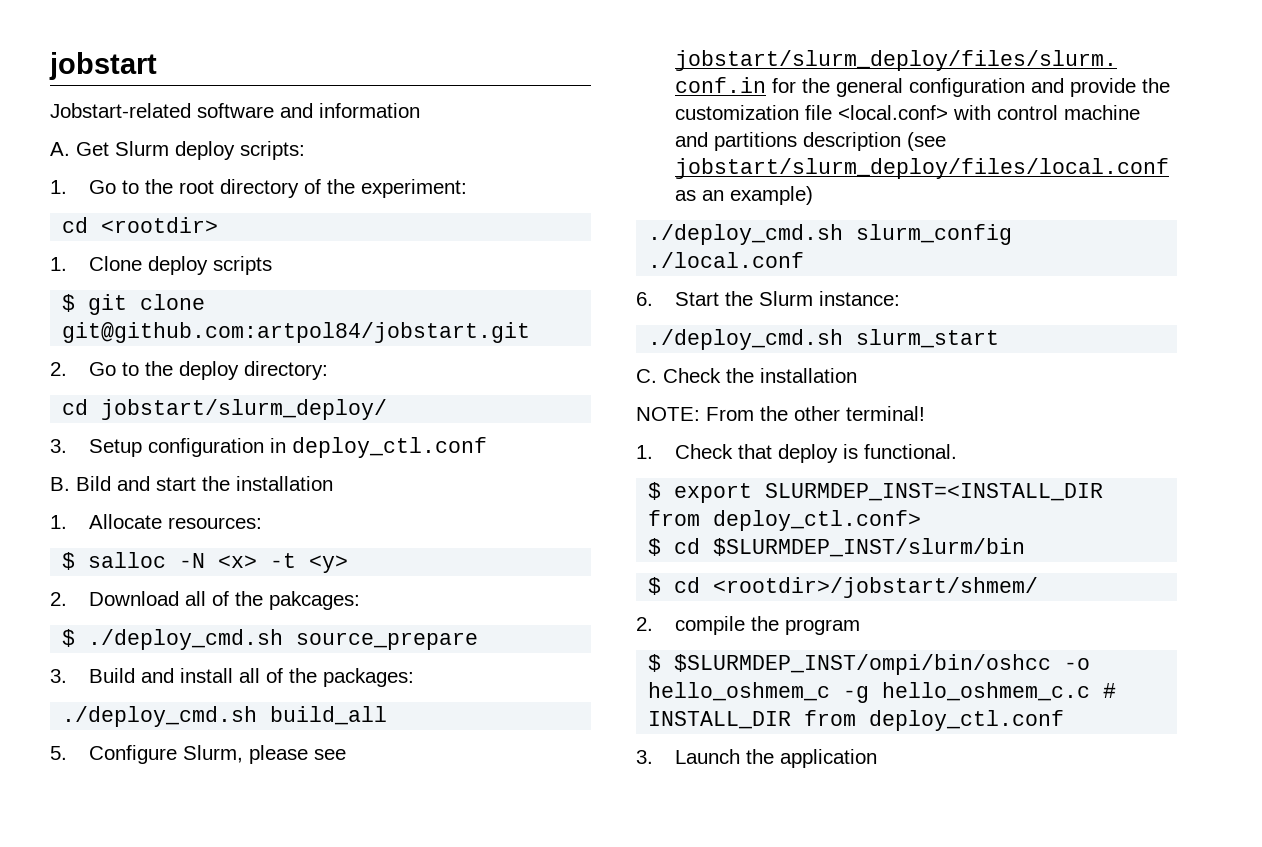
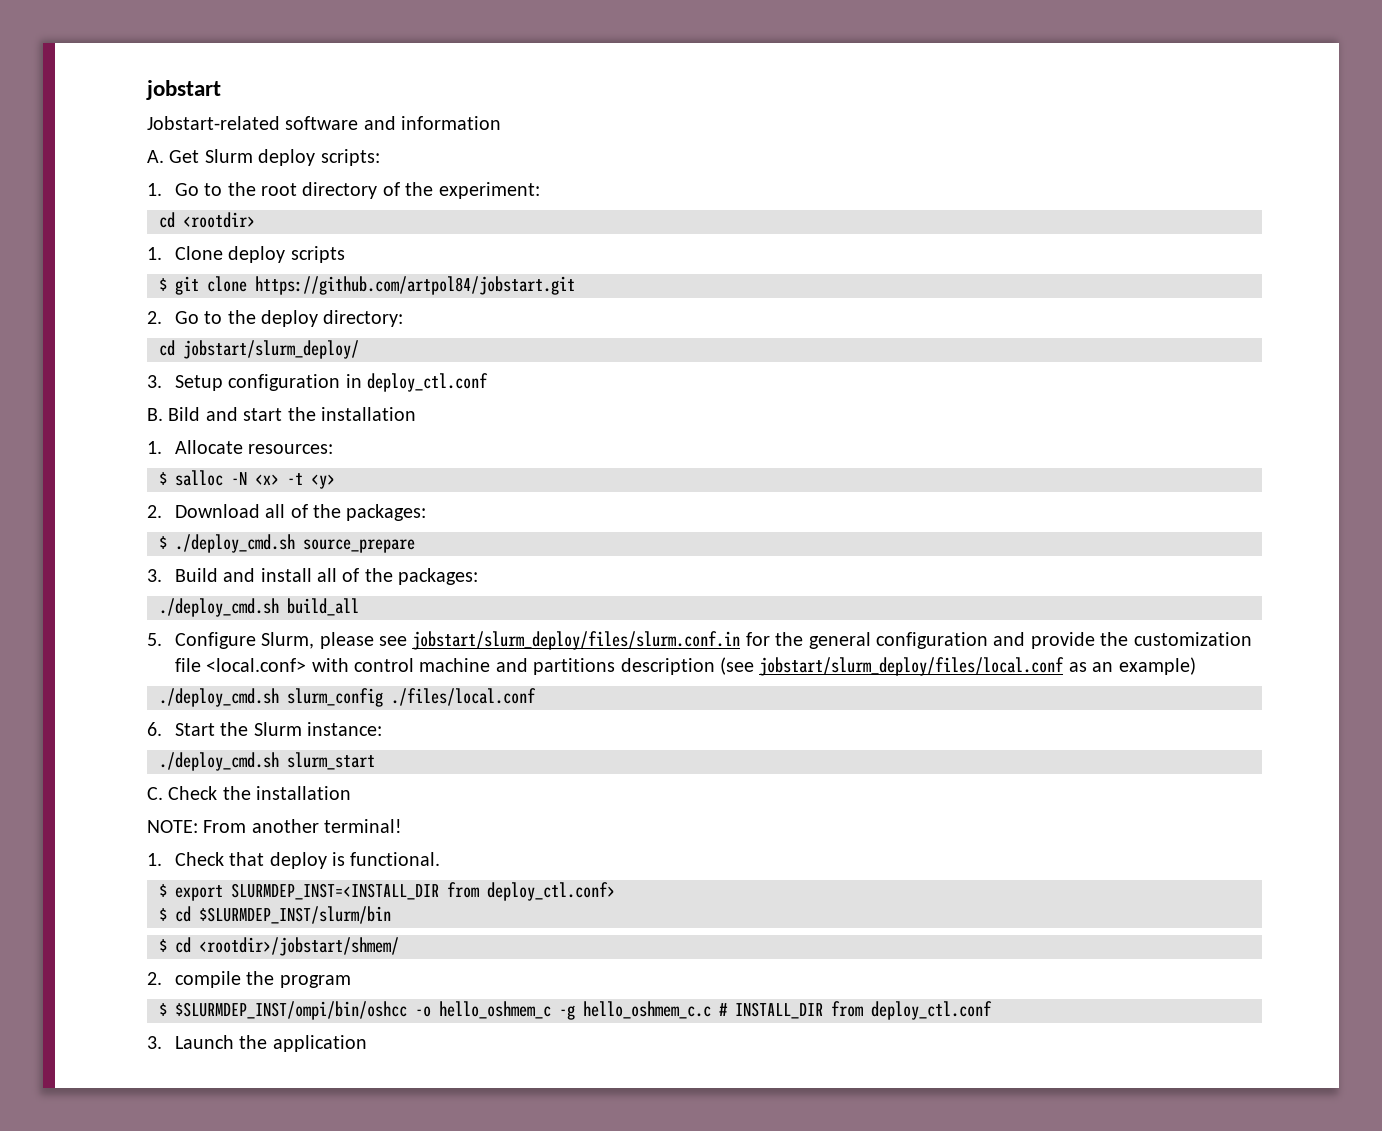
- $ git clone git@github.com:artpol84/jobstart.git
+ $ git clone https://github.com/artpol84/jobstart.git
- 2. Download all of the pakcages:
+ 2. Download all of the packages:
- ./deploy_cmd.sh slurm_config ./local.conf
+ ./deploy_cmd.sh slurm_config ./files/local.conf
- NOTE: From the other terminal!
+ NOTE: From another terminal!

